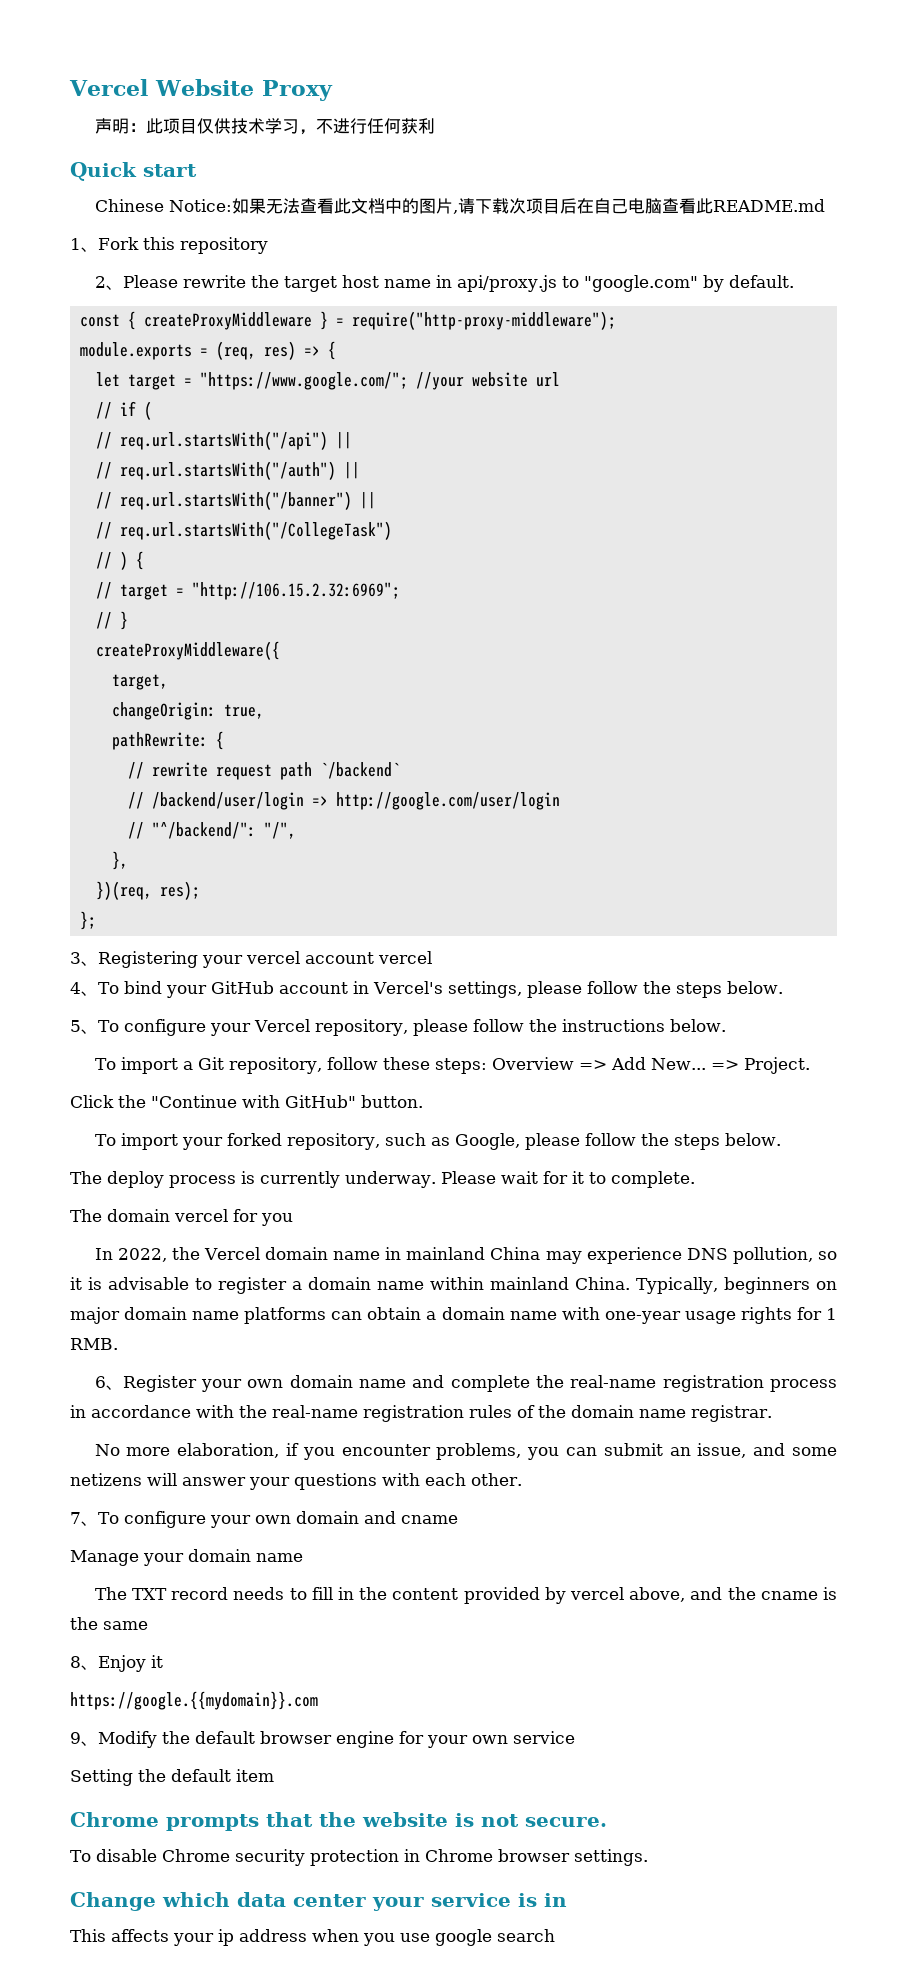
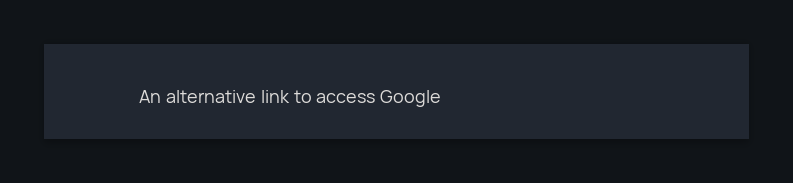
- Vercel Website Proxy
- 声明：此项目仅供技术学习，不进行任何获利
- Quick start
- Chinese Notice:如果无法查看此文档中的图片,请下载次项目后在自己电脑查看此README.md
- 1、Fork this repository
- 2、Please rewrite the target host name in api/proxy.js to "google.com" by default.
- const { createProxyMiddleware } = require("http-proxy-middleware");
- module.exports = (req, res) => {
- let target = "https://www.google.com/"; //your website url
- // if (
- // req.url.startsWith("/api") ||
- // req.url.startsWith("/auth") ||
- // req.url.startsWith("/banner") ||
- // req.url.startsWith("/CollegeTask")
- // ) {
- // target = "http://106.15.2.32:6969";
- // }
- createProxyMiddleware({
- target,
- changeOrigin: true,
- pathRewrite: {
- // rewrite request path `/backend`
- // /backend/user/login => http://google.com/user/login
- // "^/backend/": "/",
- },
- })(req, res);
- };
- 3、Registering your vercel account vercel
- 4、To bind your GitHub account in Vercel's settings, please follow the steps below.
- 5、To configure your Vercel repository, please follow the instructions below.
- To import a Git repository, follow these steps: Overview => Add New... => Project.
- Click the "Continue with GitHub" button.
- To import your forked repository, such as Google, please follow the steps below.
- The deploy process is currently underway. Please wait for it to complete.
- The domain vercel for you
- In 2022, the Vercel domain name in mainland China may experience DNS pollution, so it is advisable to register a domain name within mainland China. Typically, beginners on major domain name platforms can obtain a domain name with one-year usage rights for 1 RMB.
- 6、Register your own domain name and complete the real-name registration process in accordance with the real-name registration rules of the domain name registrar.
- No more elaboration, if you encounter problems, you can submit an issue, and some netizens will answer your questions with each other.
- 7、To configure your own domain and cname
- Manage your domain name
- The TXT record needs to fill in the content provided by vercel above, and the cname is the same
- 8、Enjoy it
- https://google.{{mydomain}}.com
- 9、Modify the default browser engine for your own service
- Setting the default item
- Chrome prompts that the website is not secure.
- To disable Chrome security protection in Chrome browser settings.
- Change which data center your service is in
- This affects your ip address when you use google search
+ An alternative link to access Google

